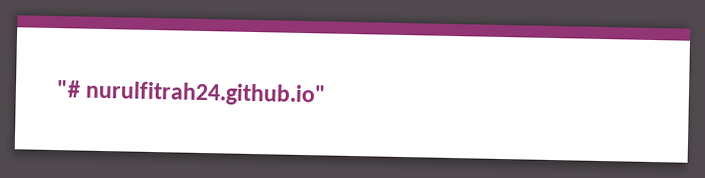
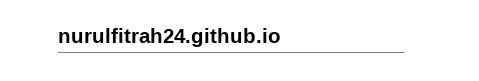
- "# nurulfitrah24.github.io"
+ nurulfitrah24.github.io

